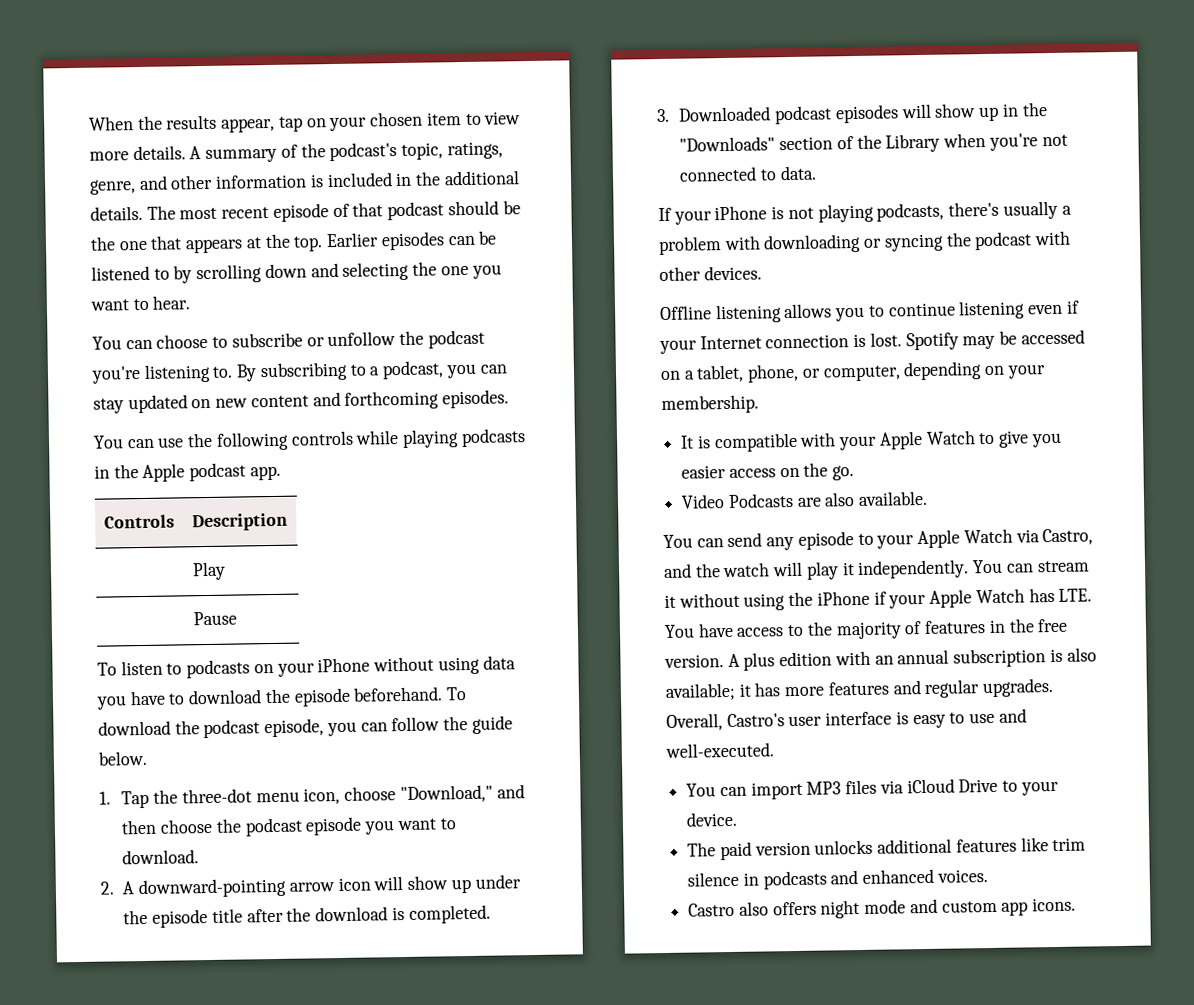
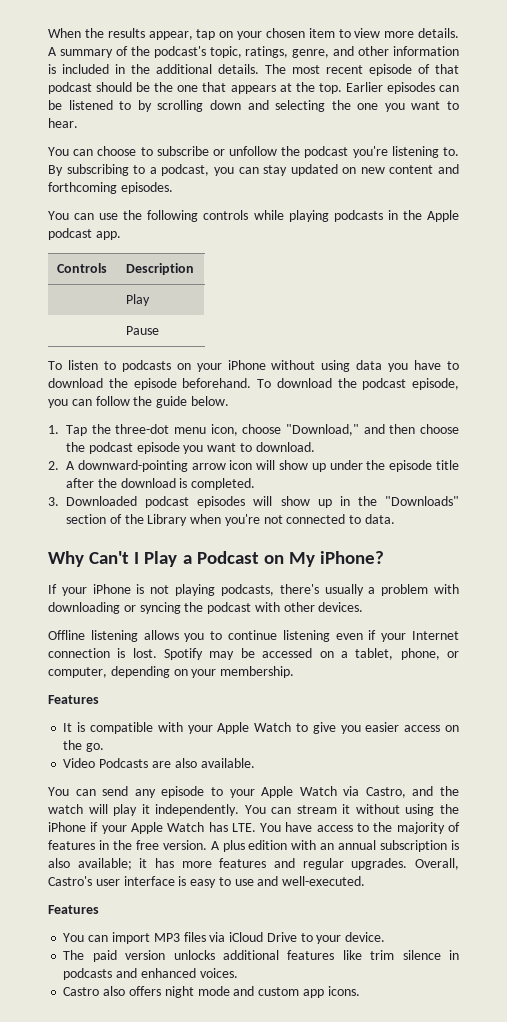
+ Why Can't I Play a Podcast on My iPhone?
  Spotify may be accessed on a tablet, phone, or computer, depending on your membership.
+ Features
  Overall, Castro's user interface is easy to use and well-executed.
+ Features

